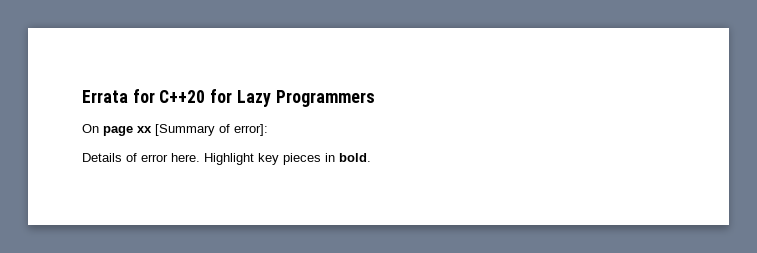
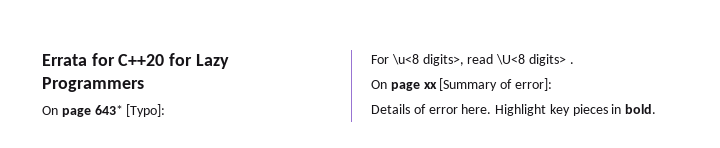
+ On page 643* [Typo]:
+ For \u<8 digits>, read \U<8 digits> .

